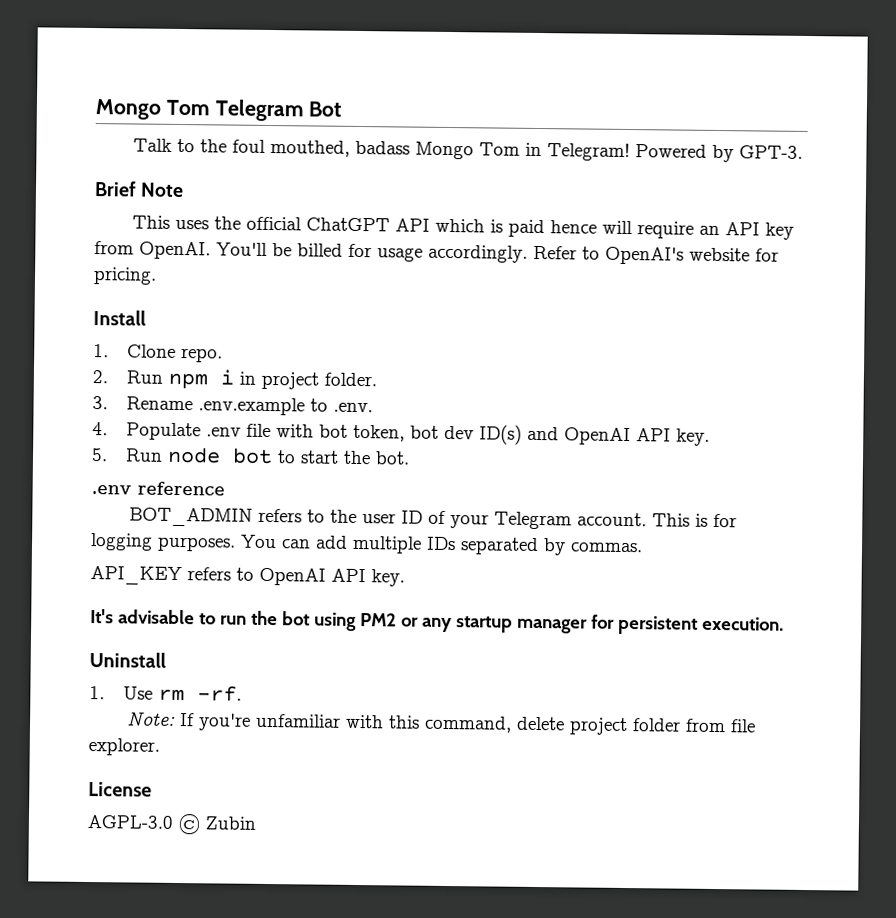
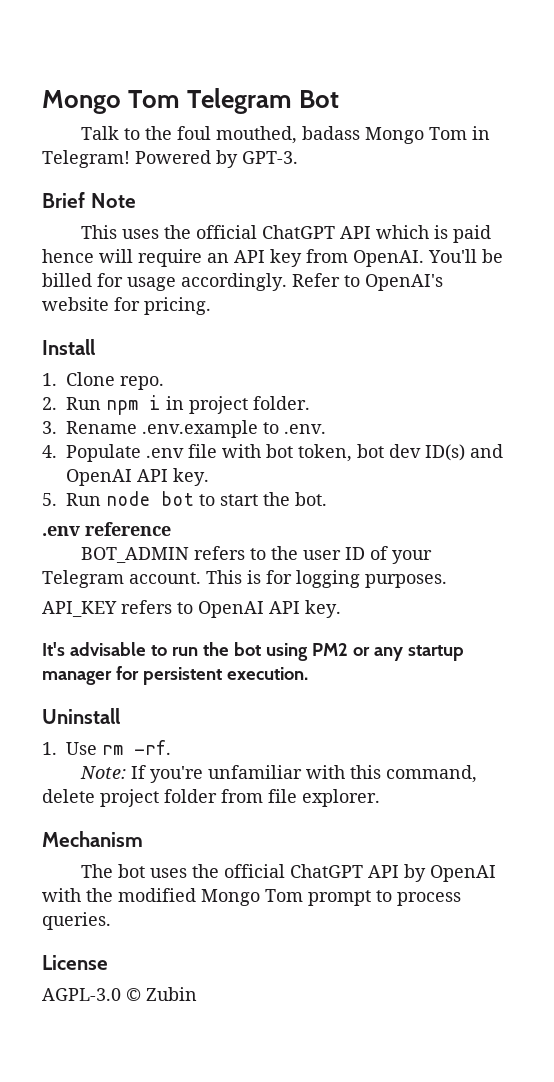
- You can add multiple IDs separated by commas.
+ Mechanism
+ The bot uses the official ChatGPT API by OpenAI with the modified Mongo Tom prompt to process queries.

